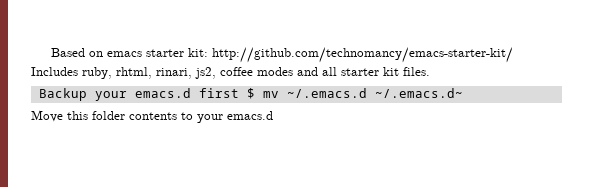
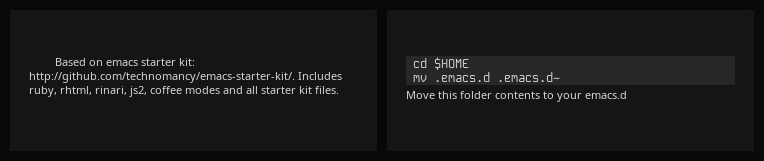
- Based on emacs starter kit: http://github.com/technomancy/emacs-starter-kit/ Includes ruby, rhtml, rinari, js2, coffee modes and all starter kit files.
+ Based on emacs starter kit: http://github.com/technomancy/emacs-starter-kit/. Includes ruby, rhtml, rinari, js2, coffee modes and all starter kit files.
- Backup your emacs.d first $ mv ~/.emacs.d ~/.emacs.d~
+ cd $HOME
+ mv .emacs.d .emacs.d~

